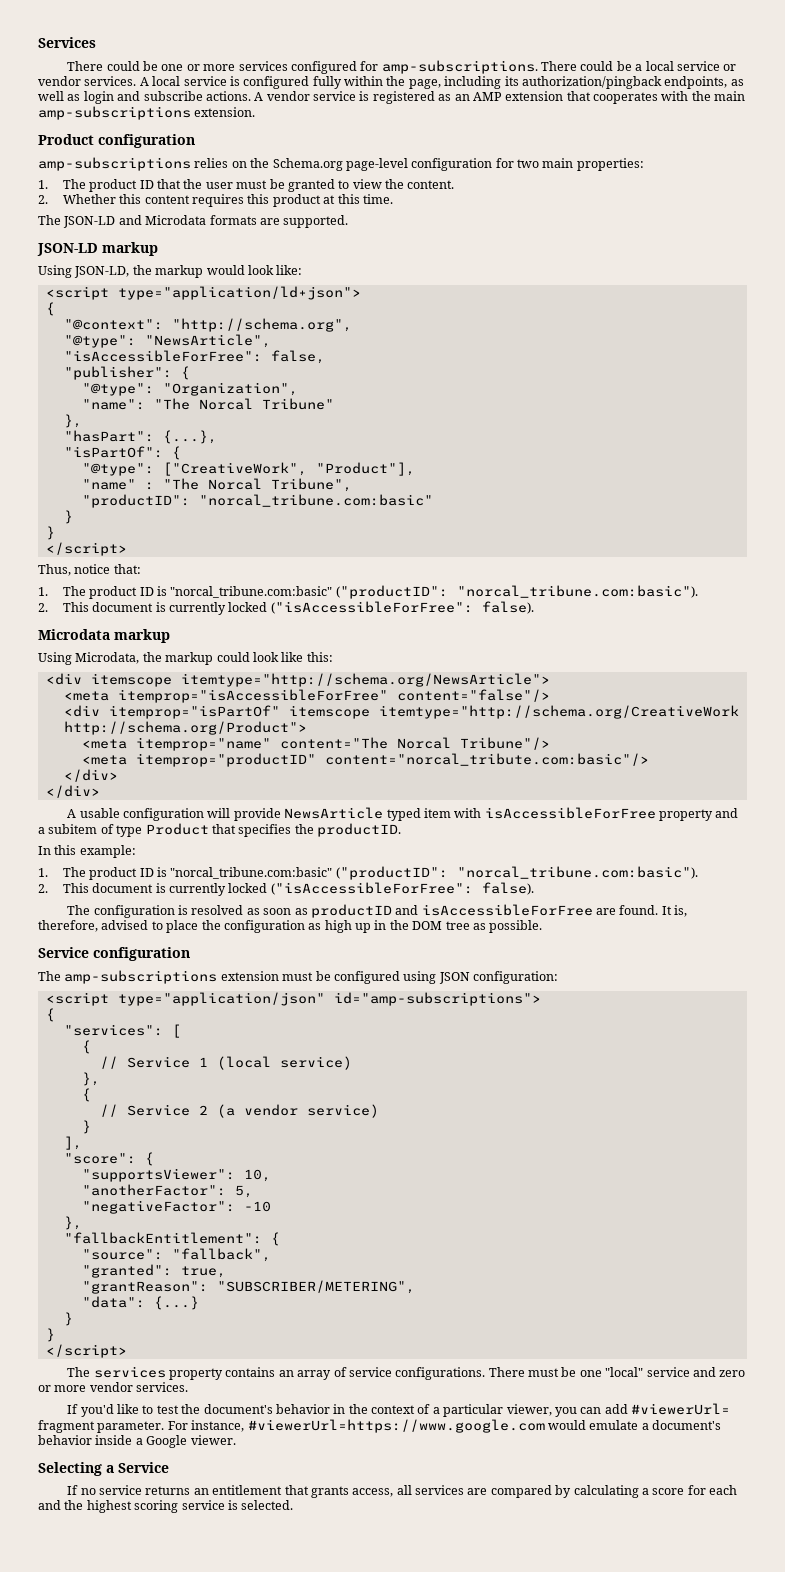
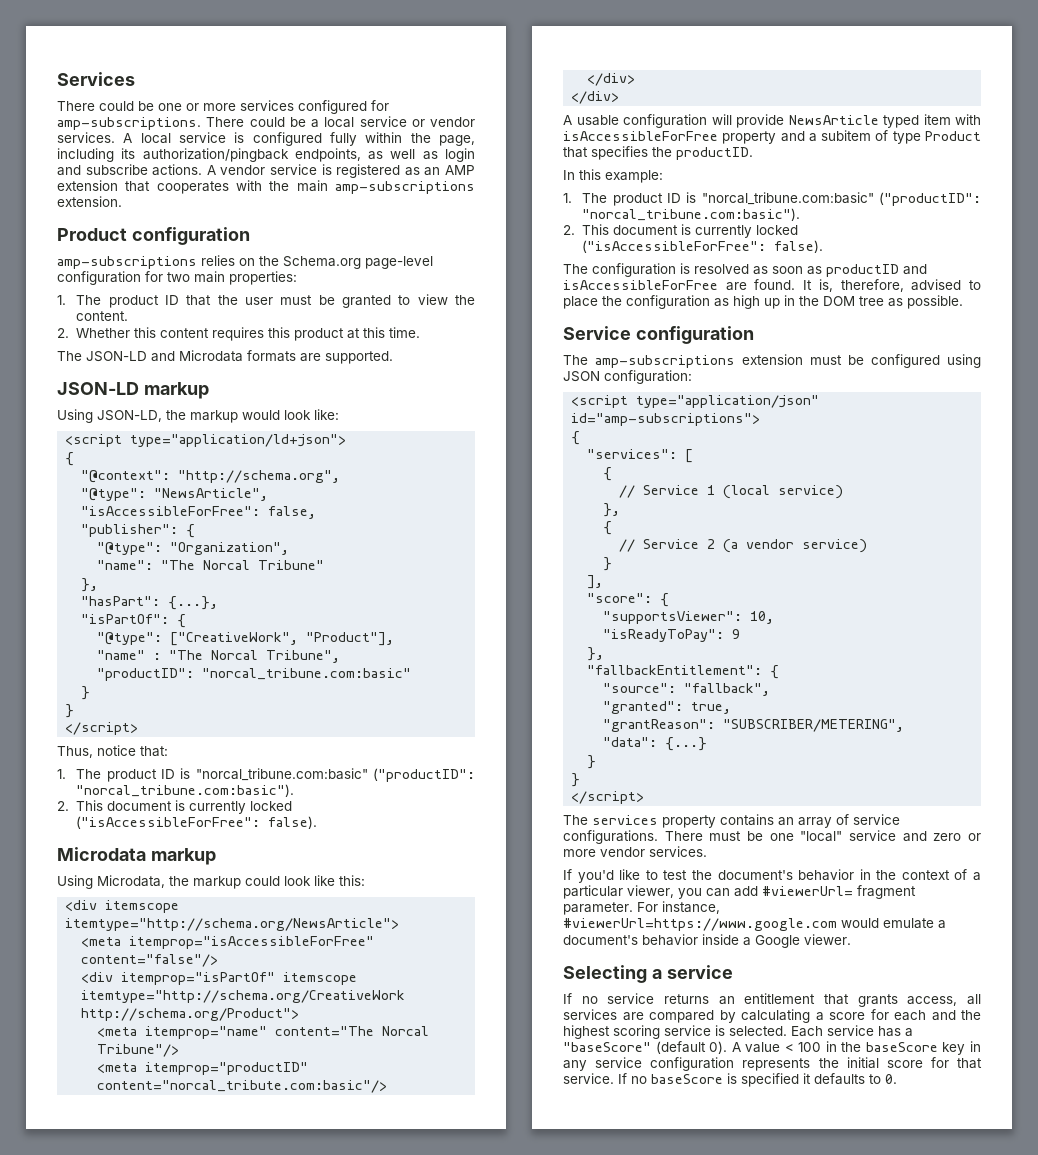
- "anotherFactor": 5,
- "negativeFactor": -10
+ "isReadyToPay": 9
- Selecting a Service
+ Selecting a service
+ Each service has a "baseScore" (default 0). A value < 100 in the baseScore key in any service configuration represents the initial score for that service. If no baseScore is specified it defaults to 0.

